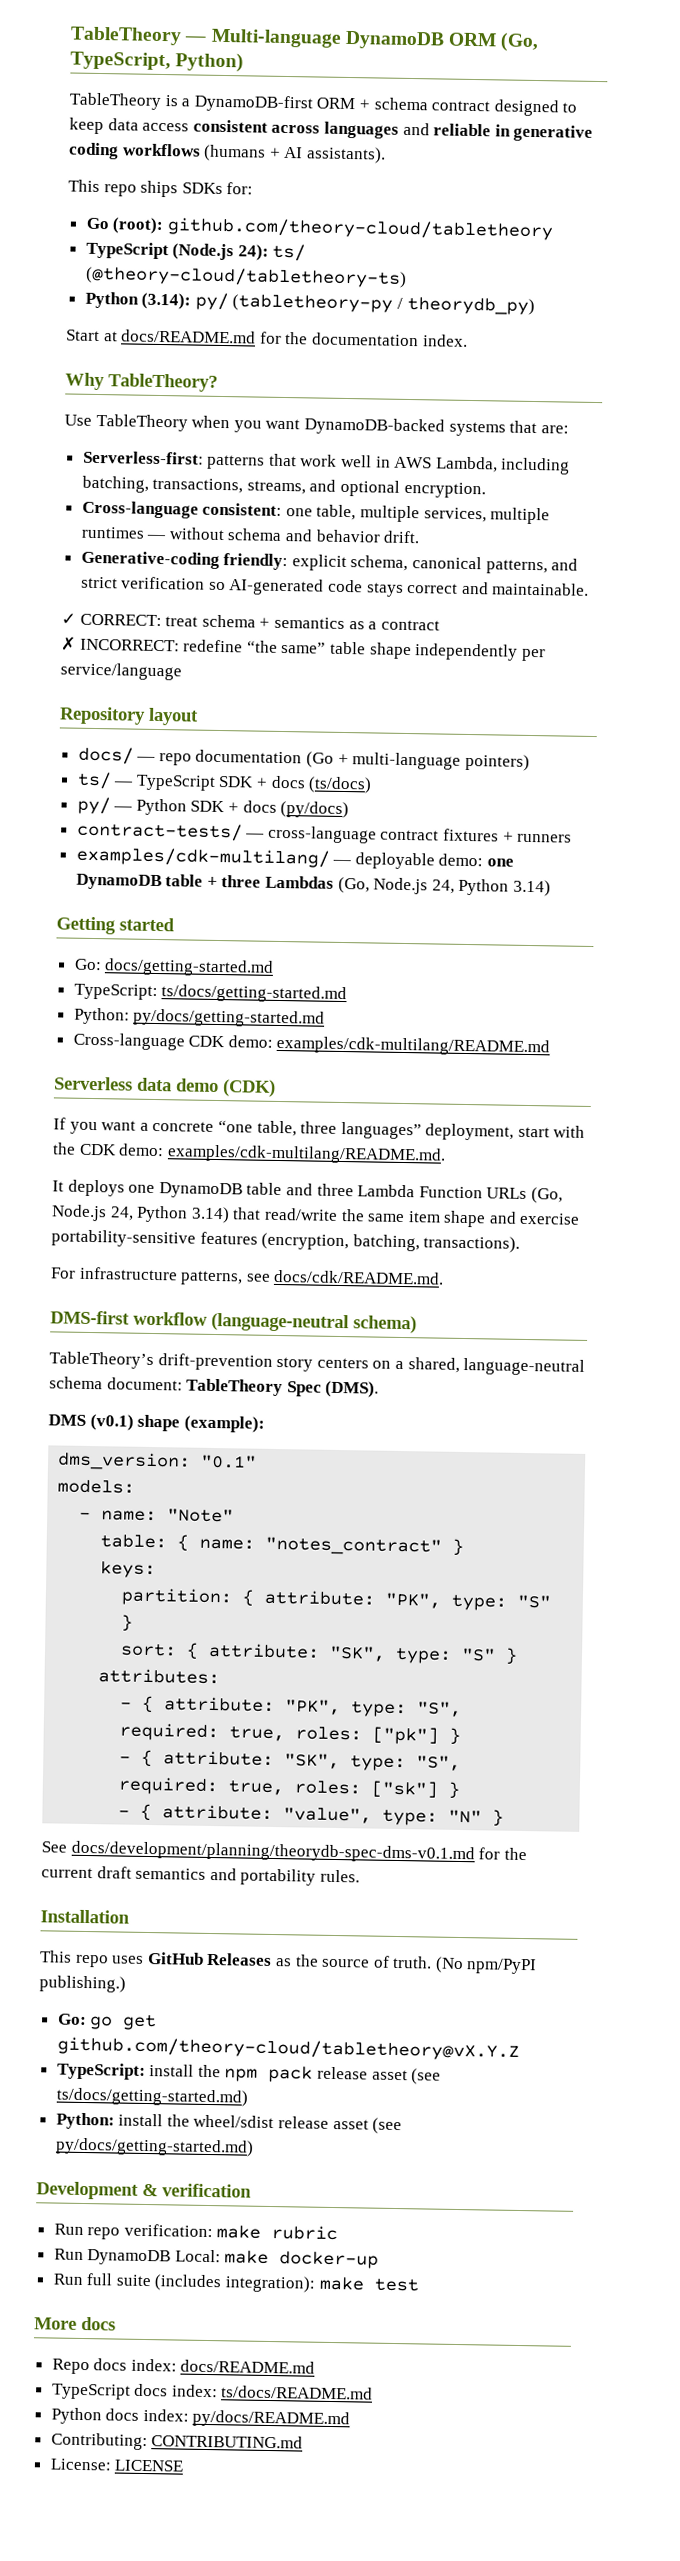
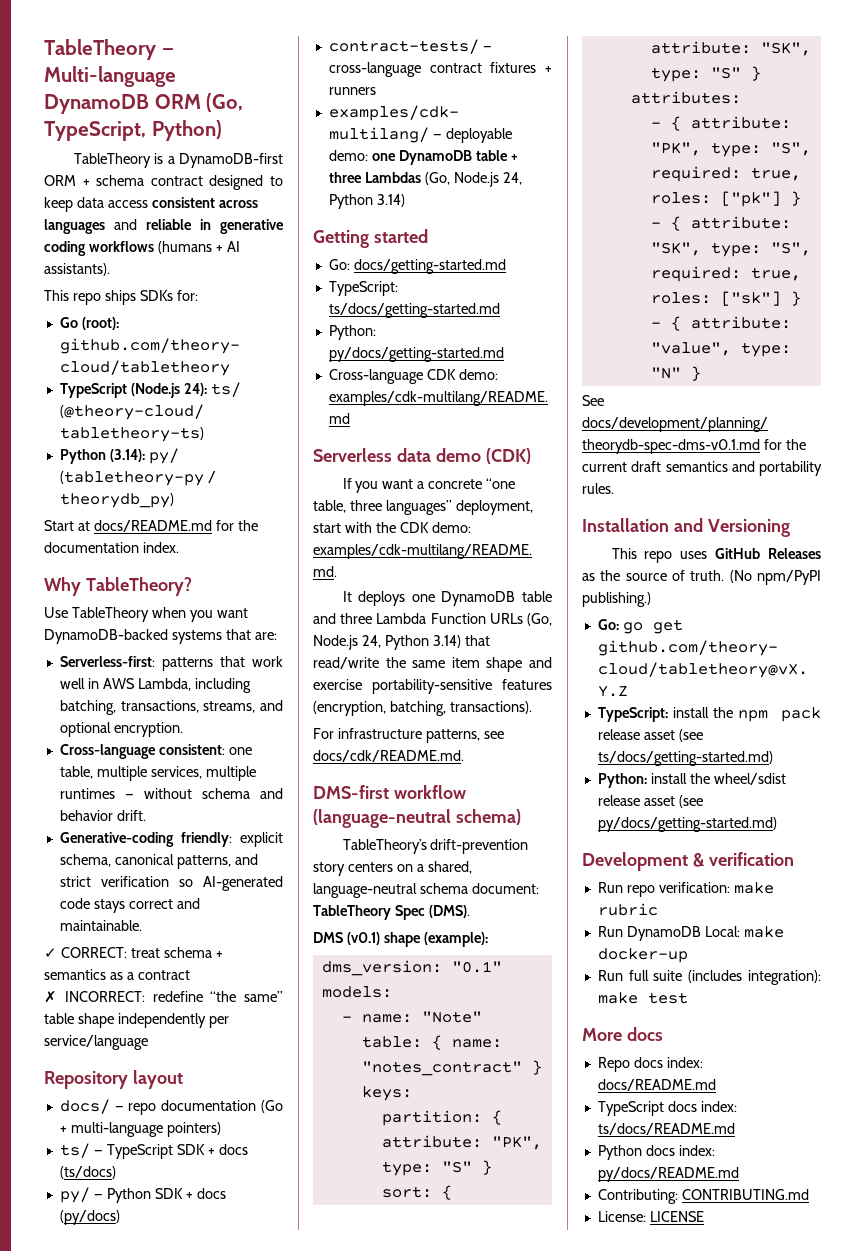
- Installation
+ Installation and Versioning

